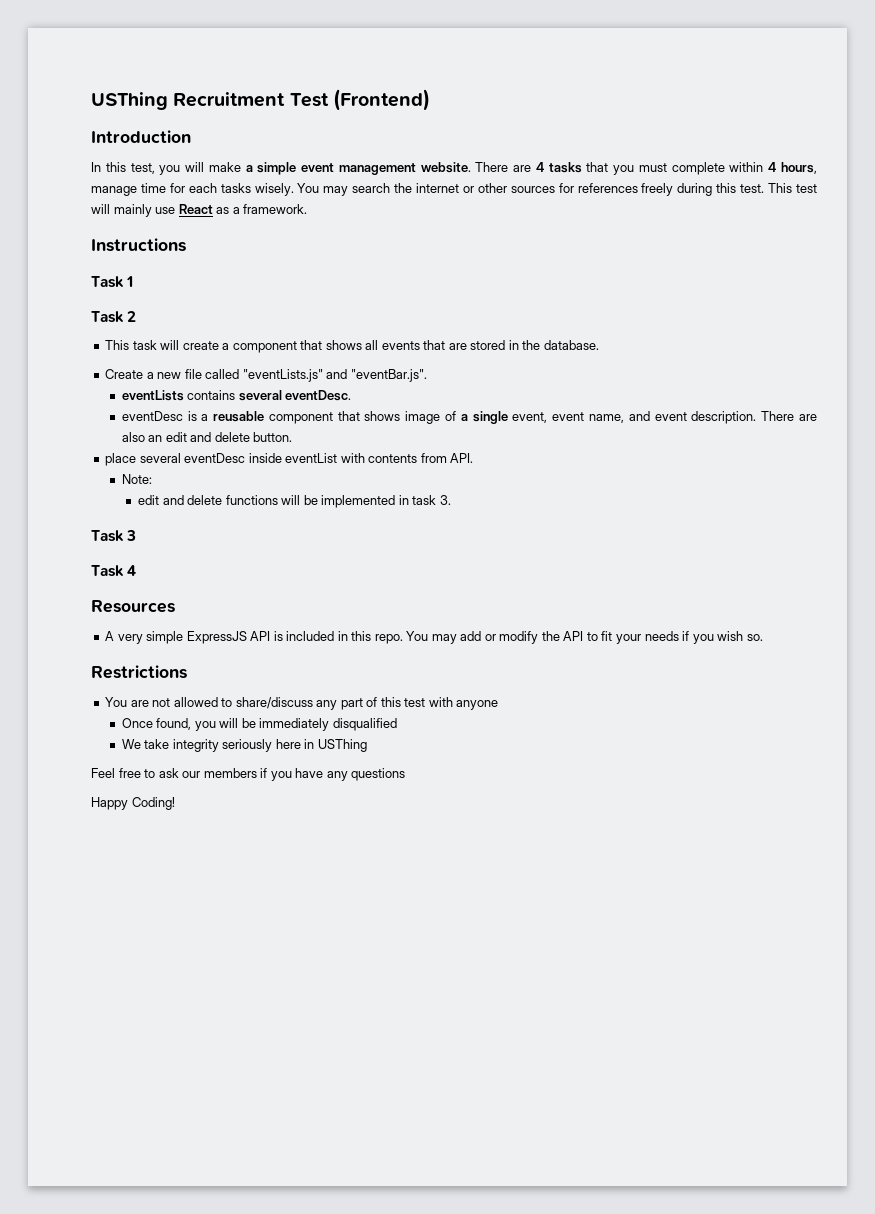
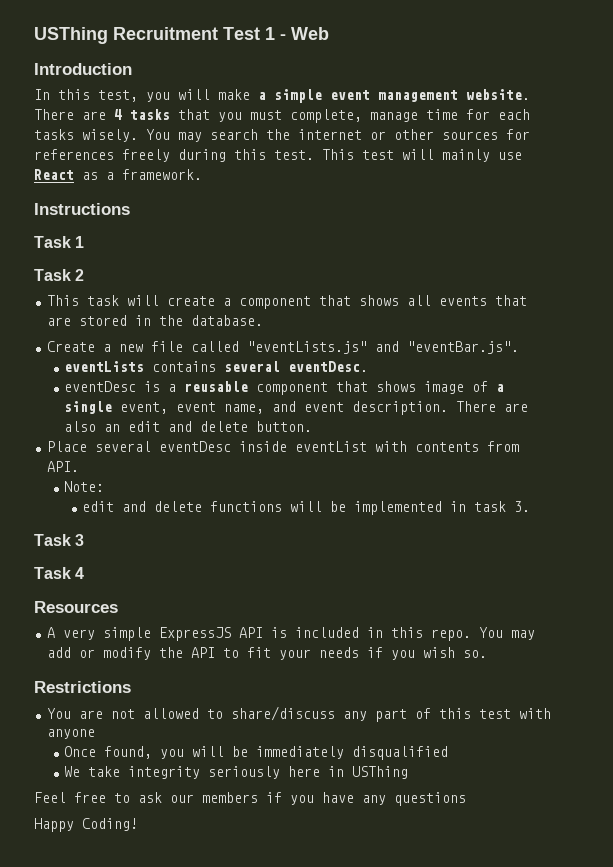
- USThing Recruitment Test (Frontend)
+ USThing Recruitment Test 1 - Web
- There are 4 tasks that you must complete within 4 hours, manage time for each tasks wisely.
+ There are 4 tasks that you must complete, manage time for each tasks wisely.
- place several eventDesc inside eventList with contents from API.
+ Place several eventDesc inside eventList with contents from API.

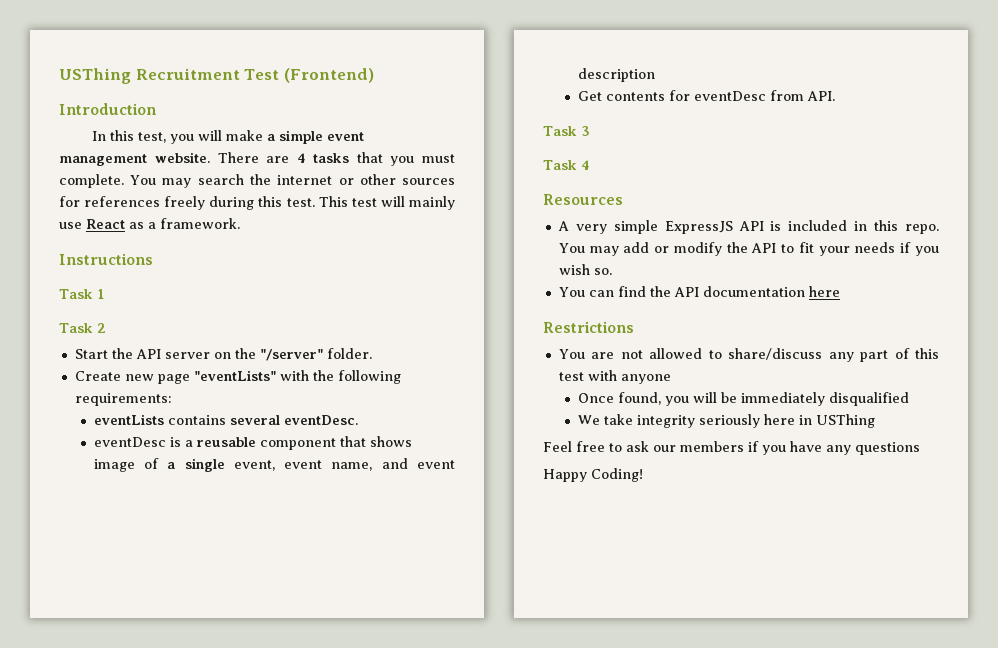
- USThing Recruitment Test 1 - Web
+ USThing Recruitment Test (Frontend)
- There are 4 tasks that you must complete, manage time for each tasks wisely.
+ There are 4 tasks that you must complete.
- This task will create a component that shows all events that are stored in the database.
- Create a new file called "eventLists.js" and "eventBar.js".
+ Start the API server on the "/server" folder.
+ Create new page "eventLists" with the following requirements:
- eventDesc is a reusable component that shows image of a single event, event name, and event description. There are also an edit and delete button.
- Place several eventDesc inside eventList with contents from API.
- Note:
- edit and delete functions will be implemented in task 3.
+ eventDesc is a reusable component that shows image of a single event, event name, and event description
+ Get contents for eventDesc from API.
+ You can find the API documentation here

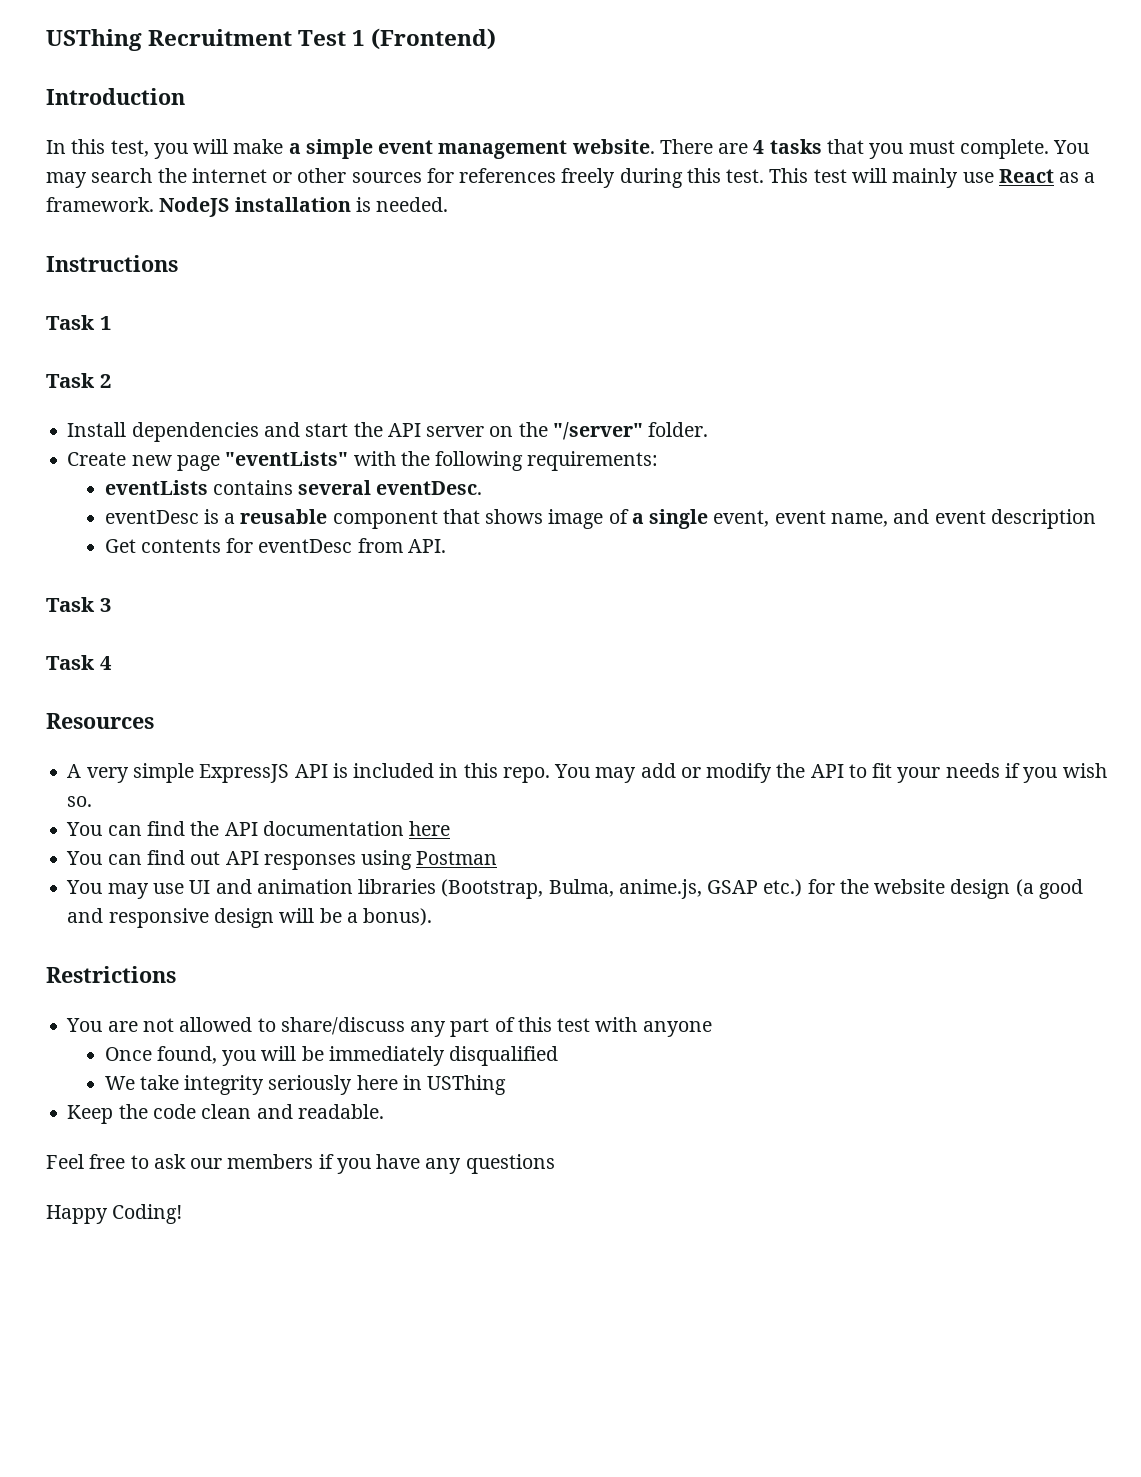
- USThing Recruitment Test (Frontend)
+ USThing Recruitment Test 1 (Frontend)
+ NodeJS installation is needed.
- Start the API server on the "/server" folder.
+ Install dependencies and start the API server on the "/server" folder.
+ You can find out API responses using Postman
+ You may use UI and animation libraries (Bootstrap, Bulma, anime.js, GSAP etc.) for the website design (a good and responsive design will be a bonus).
+ Keep the code clean and readable.

